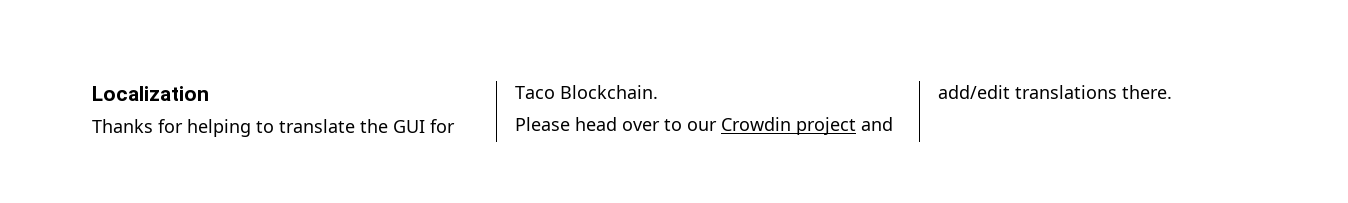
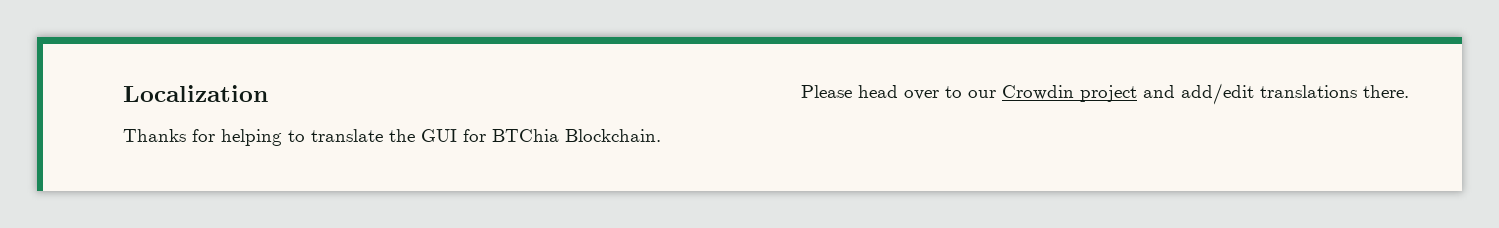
- Thanks for helping to translate the GUI for Taco Blockchain.
+ Thanks for helping to translate the GUI for BTChia Blockchain.

